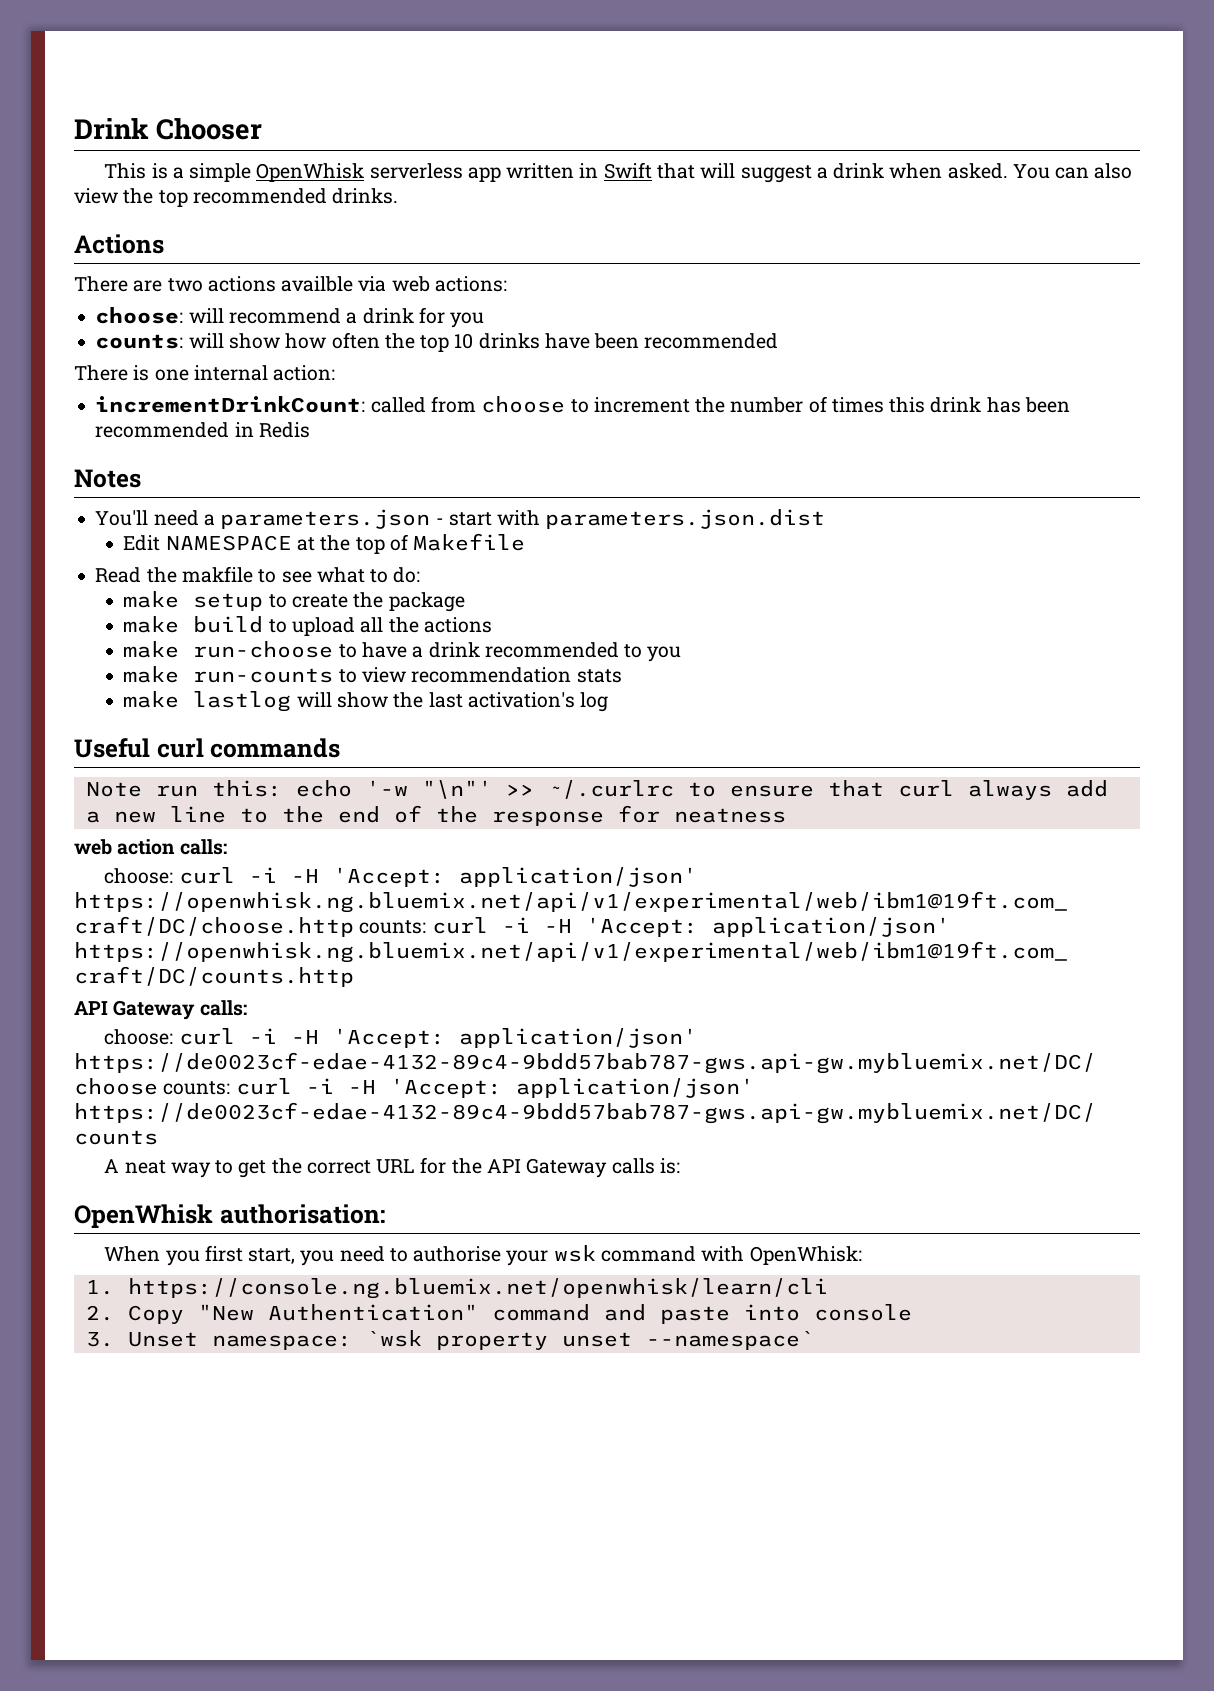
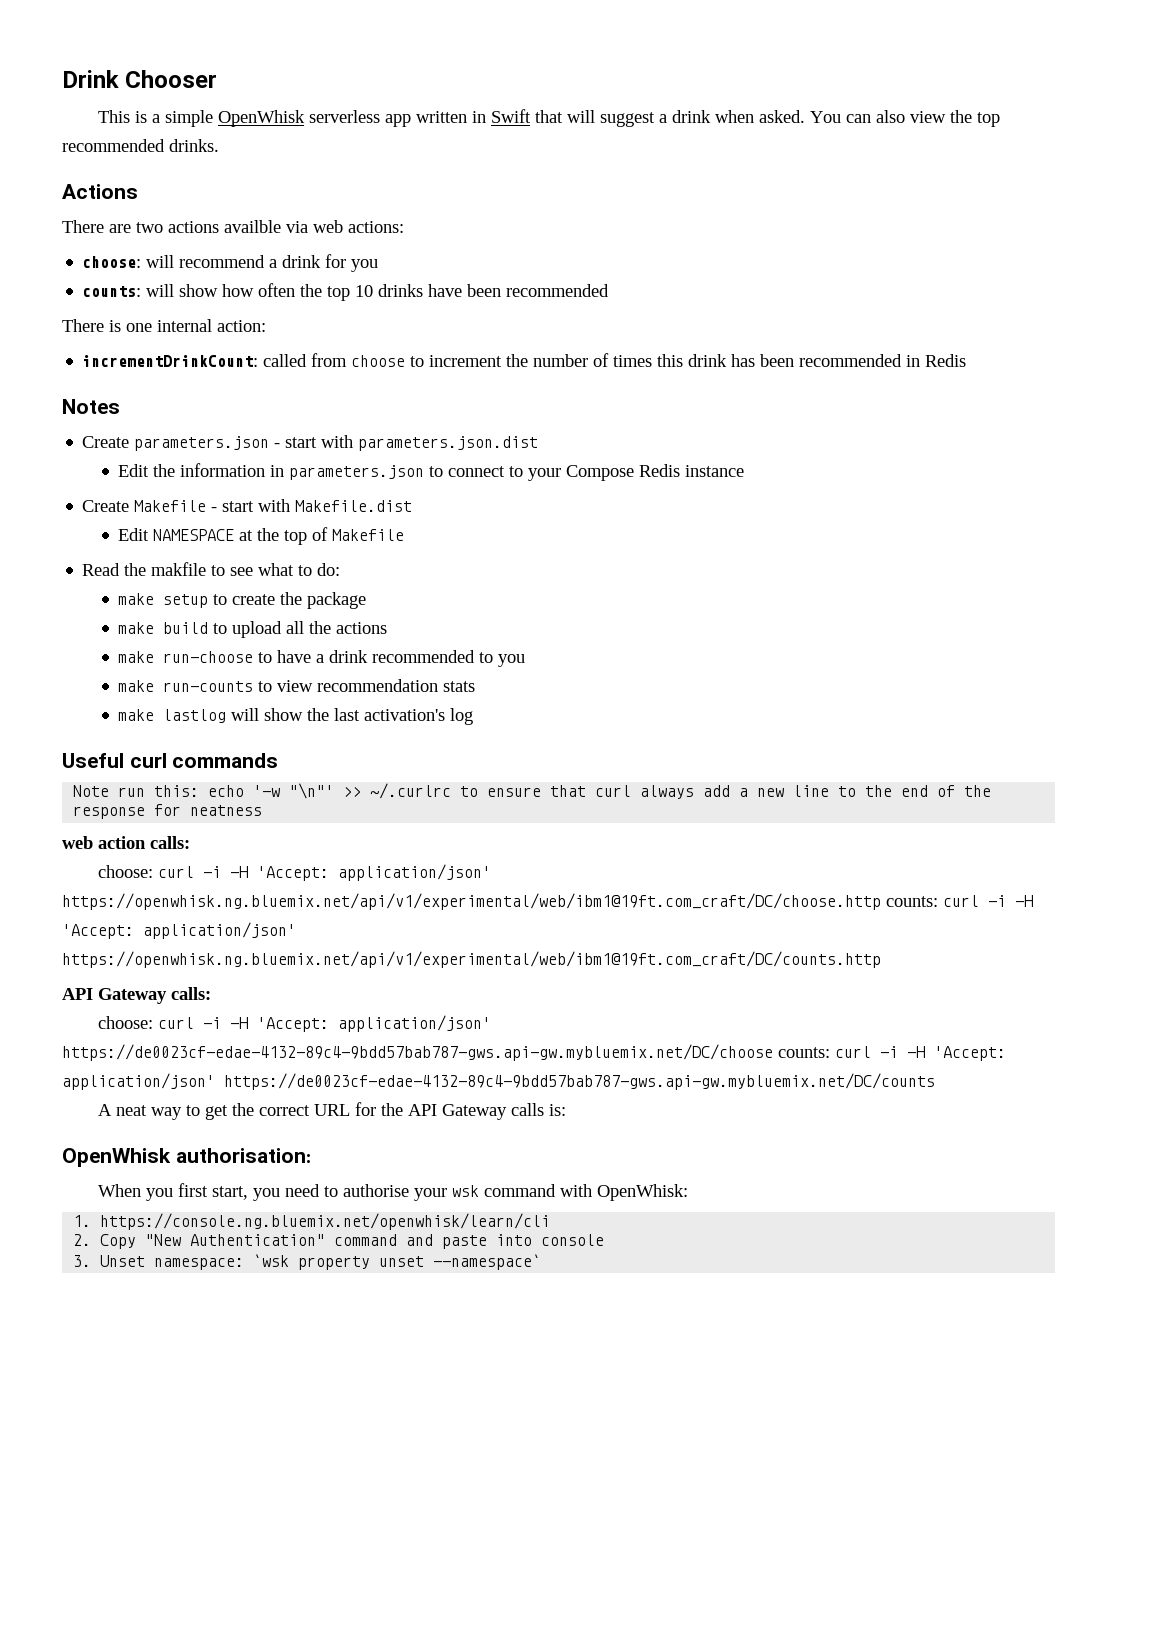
- You'll need a parameters.json - start with parameters.json.dist
+ Create parameters.json - start with parameters.json.dist
+ Edit the information in parameters.json to connect to your Compose Redis instance
+ Create Makefile - start with Makefile.dist

